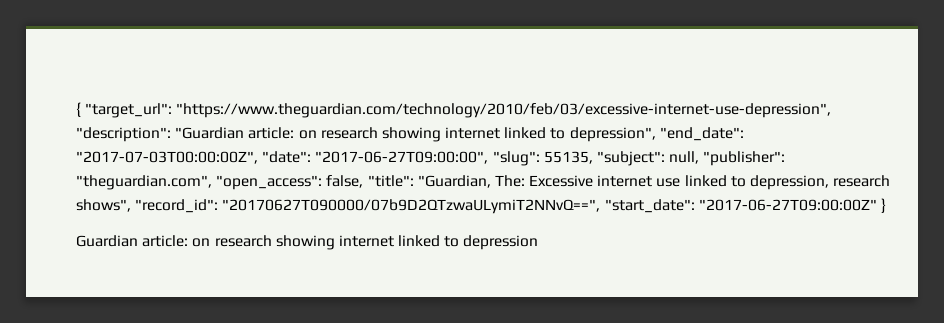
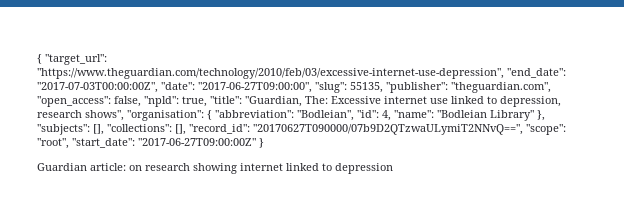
- { "target_url": "https://www.theguardian.com/technology/2010/feb/03/excessive-internet-use-depression", "description": "Guardian article: on research showing internet linked to depression", "end_date": "2017-07-03T00:00:00Z", "date": "2017-06-27T09:00:00", "slug": 55135, "subject": null, "publisher": "theguardian.com", "open_access": false, "title": "Guardian, The: Excessive internet use linked to depression, research shows", "record_id": "20170627T090000/07b9D2QTzwaULymiT2NNvQ==", "start_date": "2017-06-27T09:00:00Z" }
+ { "target_url": "https://www.theguardian.com/technology/2010/feb/03/excessive-internet-use-depression", "end_date": "2017-07-03T00:00:00Z", "date": "2017-06-27T09:00:00", "slug": 55135, "publisher": "theguardian.com", "open_access": false, "npld": true, "title": "Guardian, The: Excessive internet use linked to depression, research shows", "organisation": { "abbreviation": "Bodleian", "id": 4, "name": "Bodleian Library" }, "subjects": [], "collections": [], "record_id": "20170627T090000/07b9D2QTzwaULymiT2NNvQ==", "scope": "root", "start_date": "2017-06-27T09:00:00Z" }

